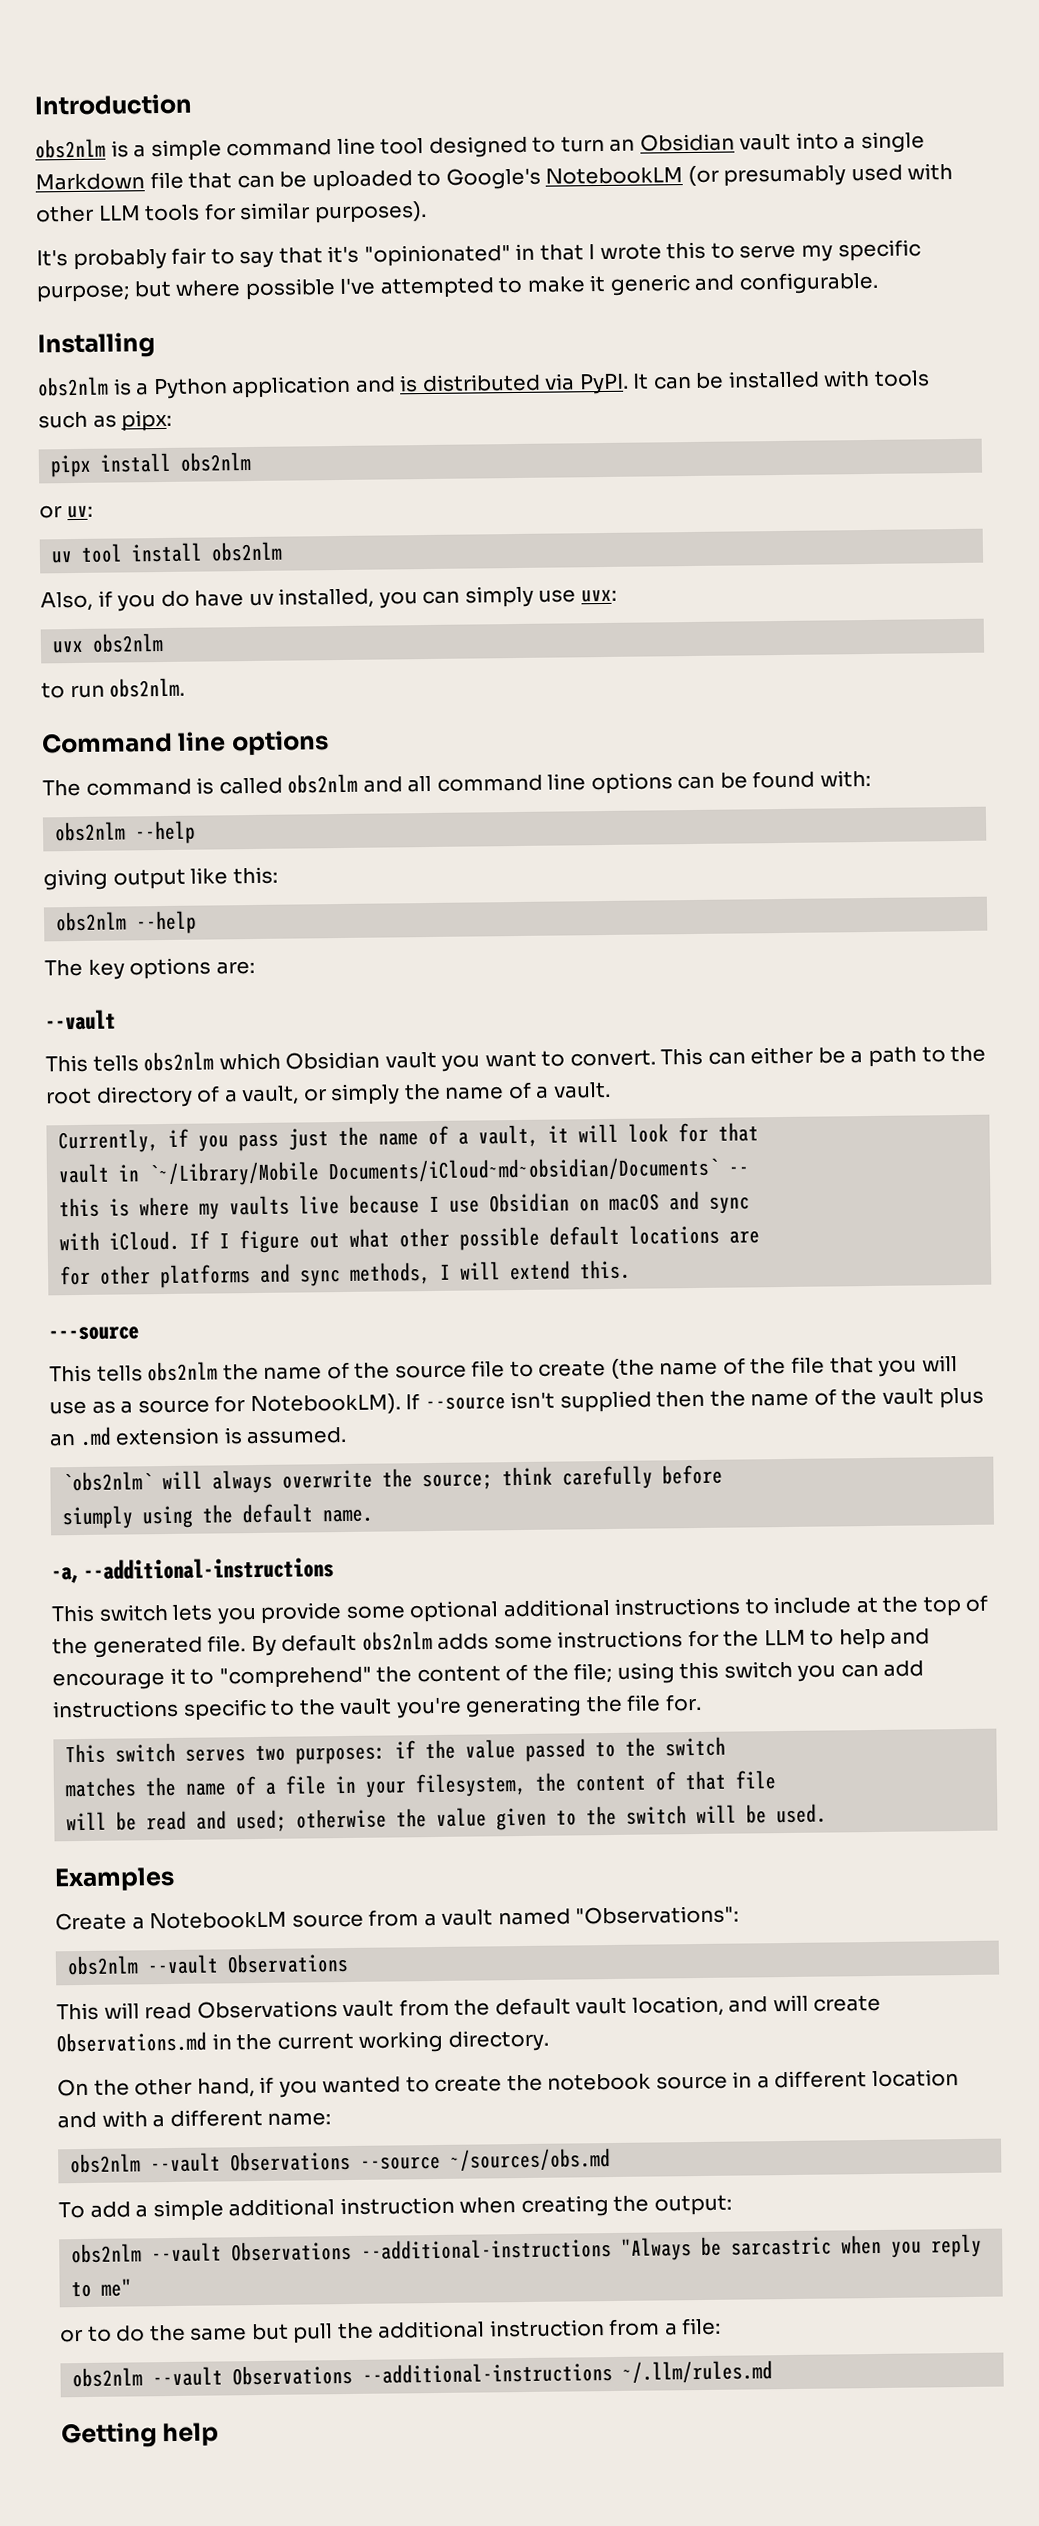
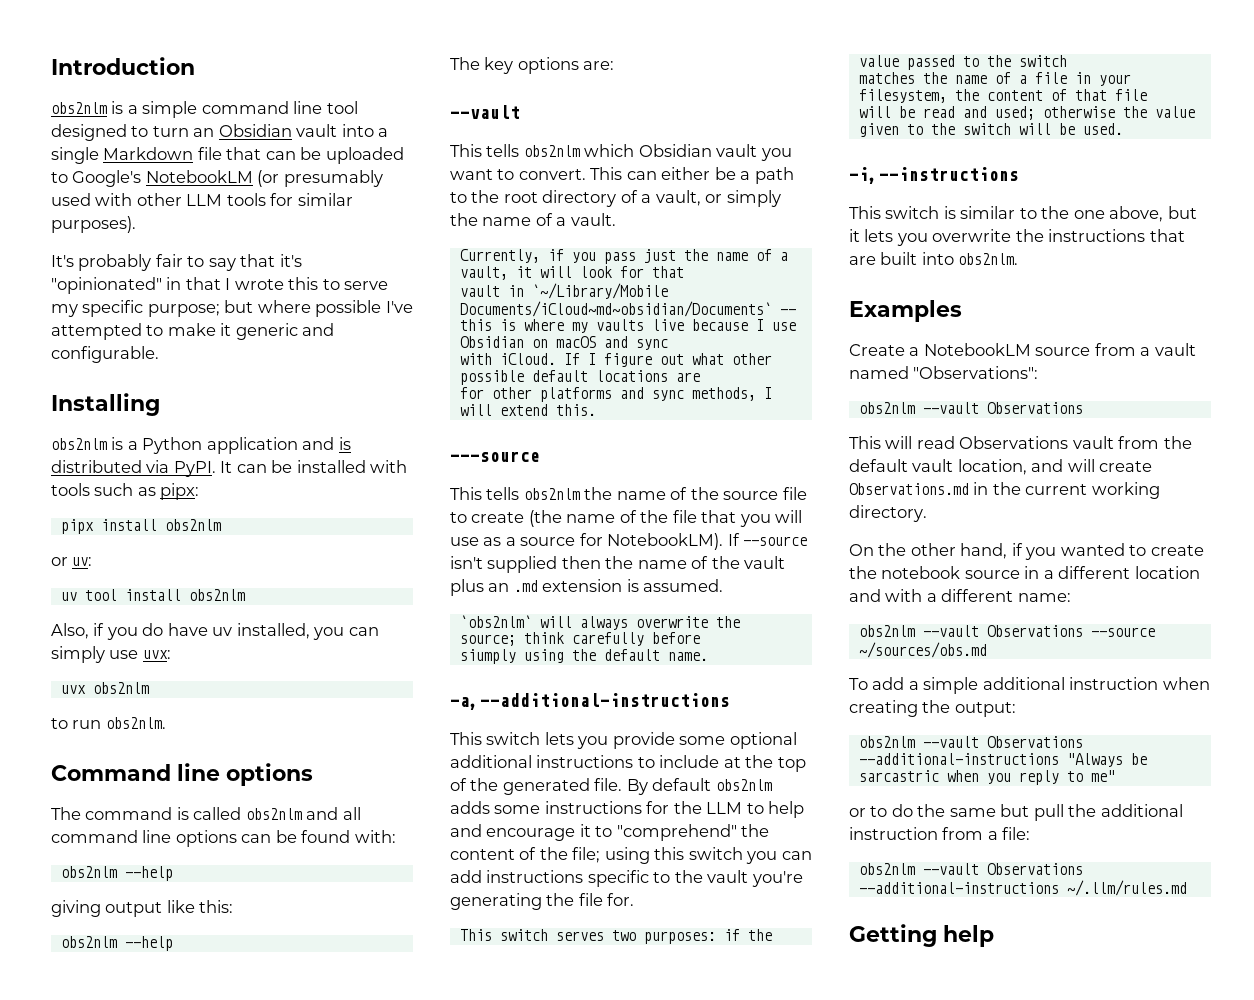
+ -i, --instructions
+ This switch is similar to the one above, but it lets you overwrite the instructions that are built into obs2nlm.

